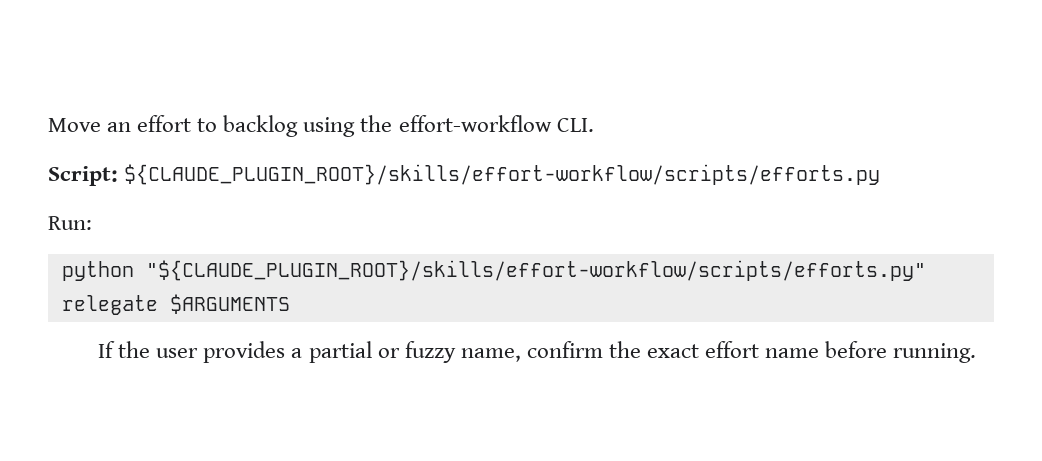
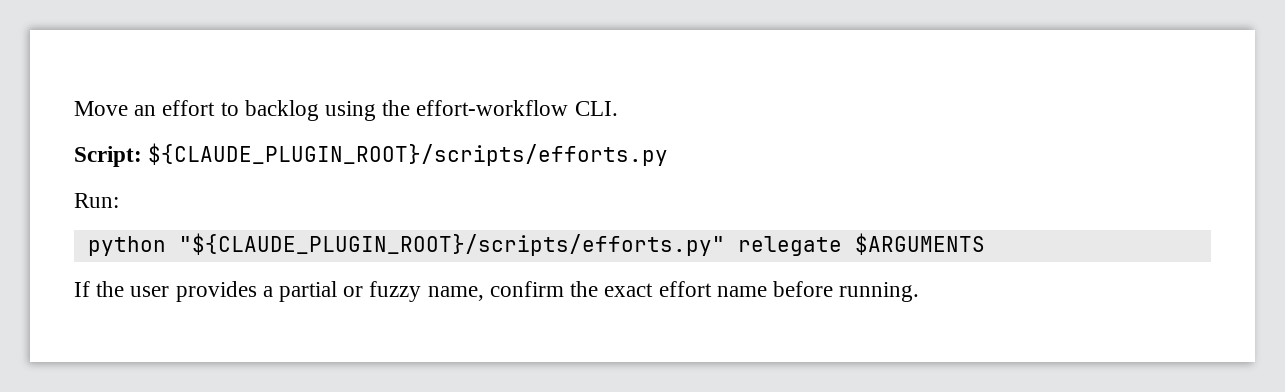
- Script: ${CLAUDE_PLUGIN_ROOT}/skills/effort-workflow/scripts/efforts.py
+ Script: ${CLAUDE_PLUGIN_ROOT}/scripts/efforts.py
- python "${CLAUDE_PLUGIN_ROOT}/skills/effort-workflow/scripts/efforts.py" relegate $ARGUMENTS
+ python "${CLAUDE_PLUGIN_ROOT}/scripts/efforts.py" relegate $ARGUMENTS

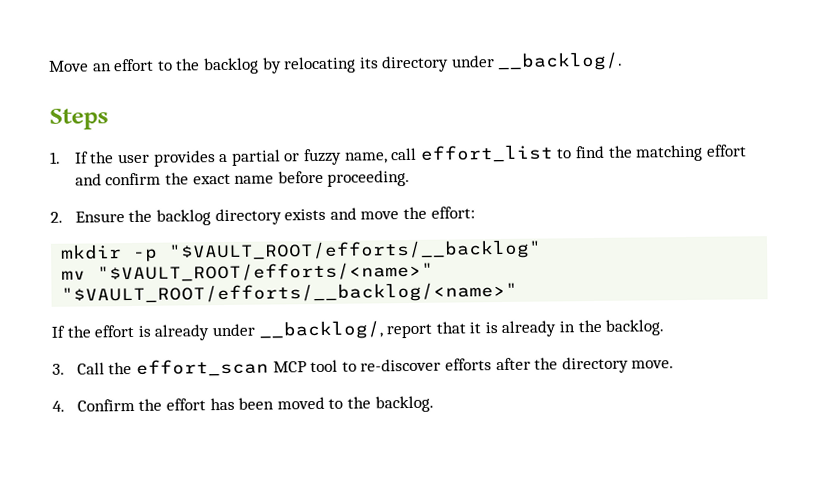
- Move an effort to backlog using the effort-workflow CLI.
- Script: ${CLAUDE_PLUGIN_ROOT}/scripts/efforts.py
- Run:
- python "${CLAUDE_PLUGIN_ROOT}/scripts/efforts.py" relegate $ARGUMENTS
- If the user provides a partial or fuzzy name, confirm the exact effort name before running.
+ Move an effort to the backlog by relocating its directory under __backlog/.
+ Steps
+ 1. If the user provides a partial or fuzzy name, call effort_list to find the matching effort and confirm the exact name before proceeding.
+ 2. Ensure the backlog directory exists and move the effort:
+ mkdir -p "$VAULT_ROOT/efforts/__backlog"
+ mv "$VAULT_ROOT/efforts/<name>" "$VAULT_ROOT/efforts/__backlog/<name>"
+ If the effort is already under __backlog/, report that it is already in the backlog.
+ 3. Call the effort_scan MCP tool to re-discover efforts after the directory move.
+ 4. Confirm the effort has been moved to the backlog.

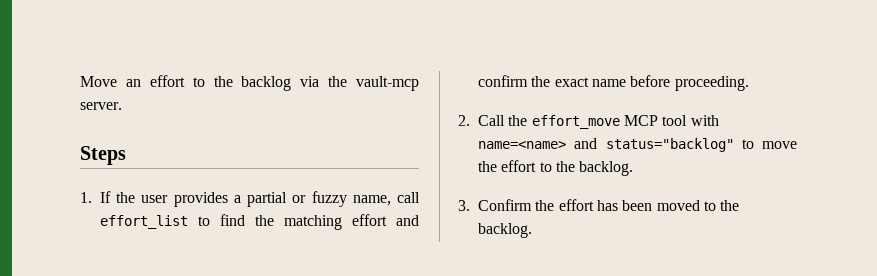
- Move an effort to the backlog by relocating its directory under __backlog/.
+ Move an effort to the backlog via the vault-mcp server.
- 2. Ensure the backlog directory exists and move the effort:
- mkdir -p "$VAULT_ROOT/efforts/__backlog"
- mv "$VAULT_ROOT/efforts/<name>" "$VAULT_ROOT/efforts/__backlog/<name>"
- If the effort is already under __backlog/, report that it is already in the backlog.
- 3. Call the effort_scan MCP tool to re-discover efforts after the directory move.
- 4. Confirm the effort has been moved to the backlog.
+ 2. Call the effort_move MCP tool with name=<name> and status="backlog" to move the effort to the backlog.
+ 3. Confirm the effort has been moved to the backlog.

